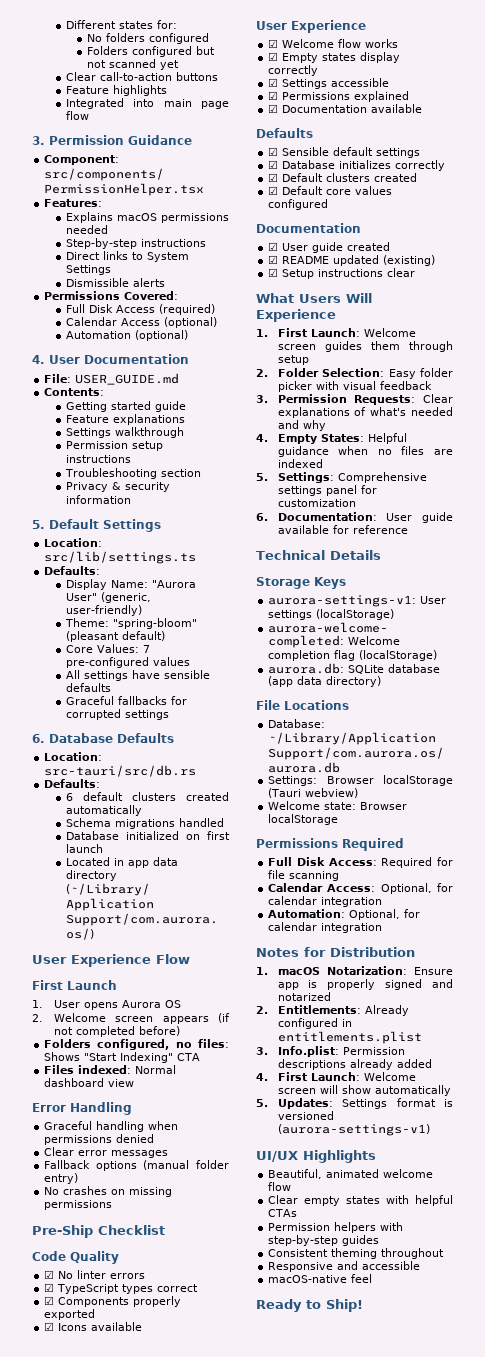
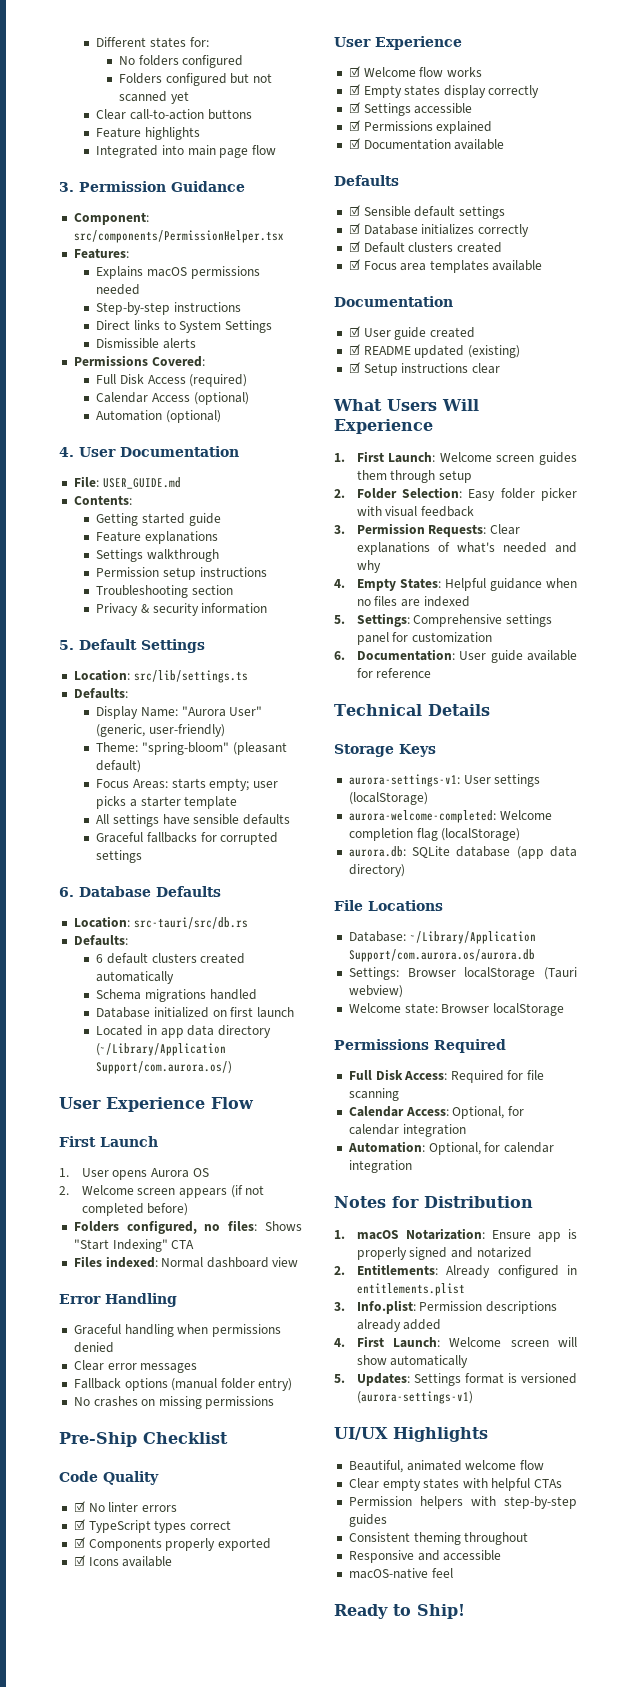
- Core Values: 7 pre-configured values
+ Focus Areas: starts empty; user picks a starter template
- ☑ Default core values configured
+ ☑ Focus area templates available

